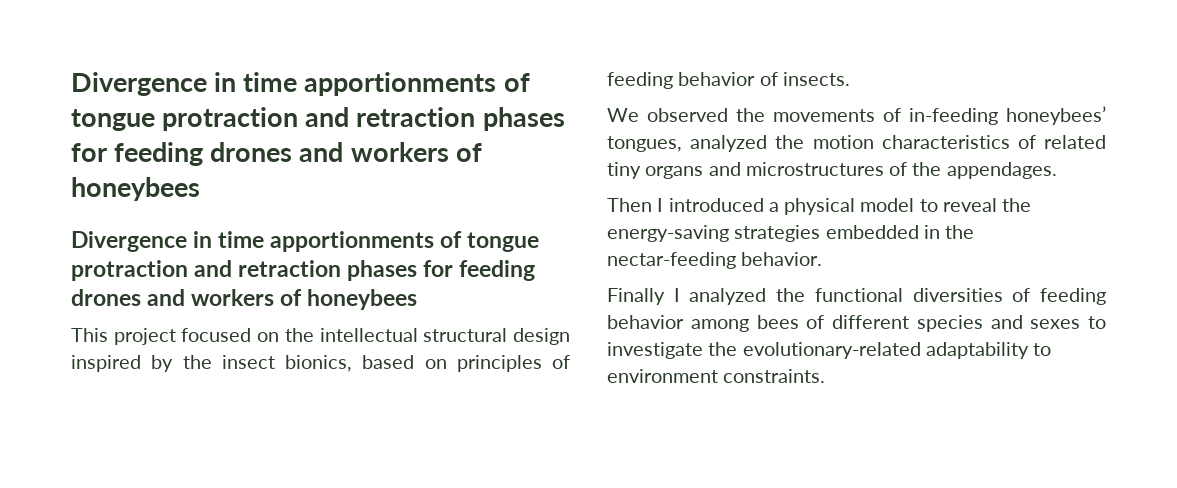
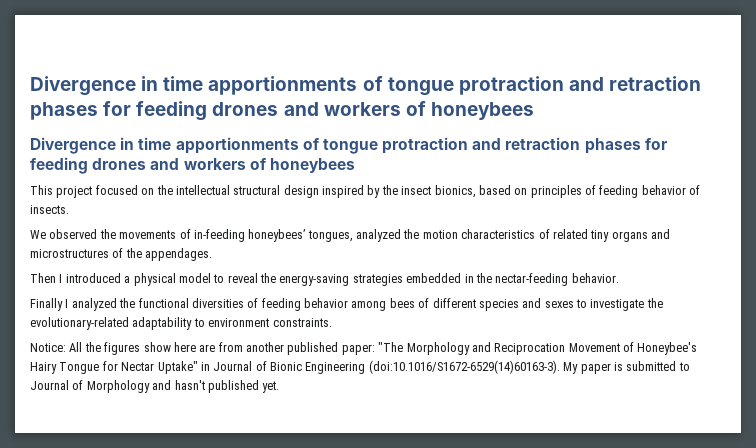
+ Notice: All the figures show here are from another published paper: "The Morphology and Reciprocation Movement of Honeybee's Hairy Tongue for Nectar Uptake" in Journal of Bionic Engineering (doi:10.1016/S1672-6529(14)60163-3). My paper is submitted to Journal of Morphology and hasn't published yet.

